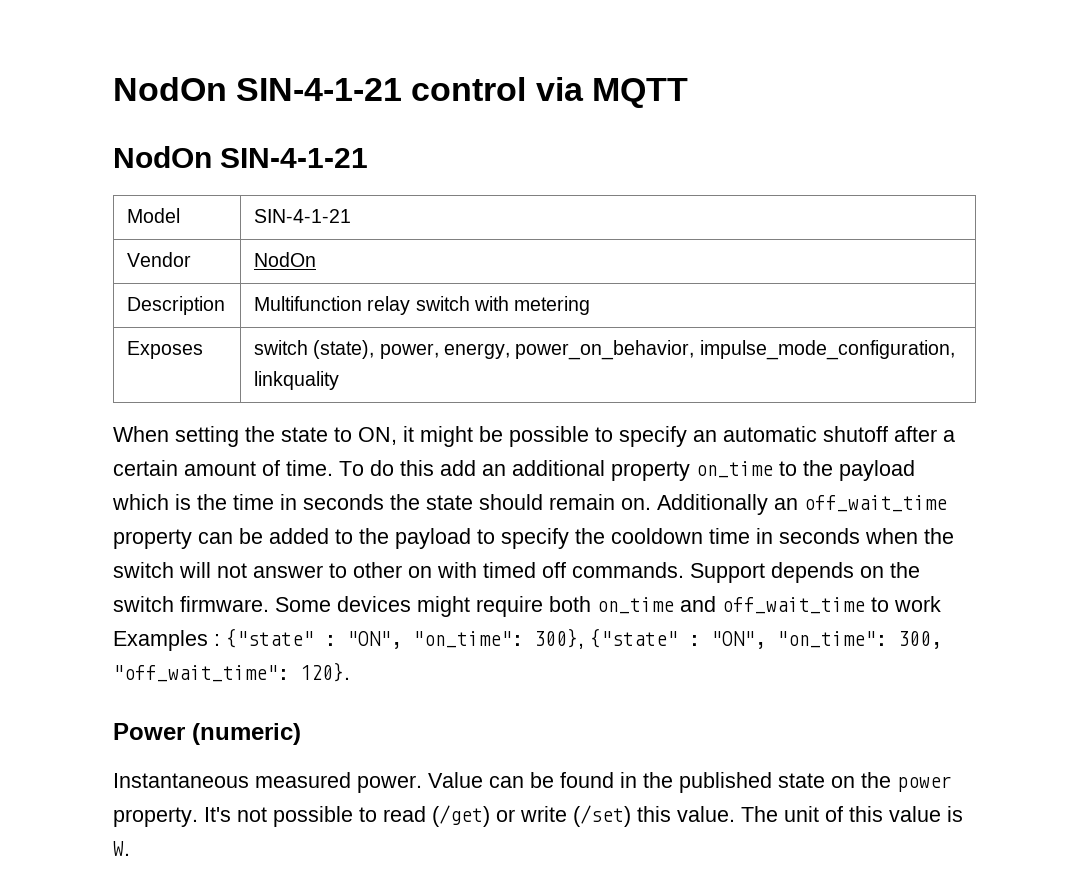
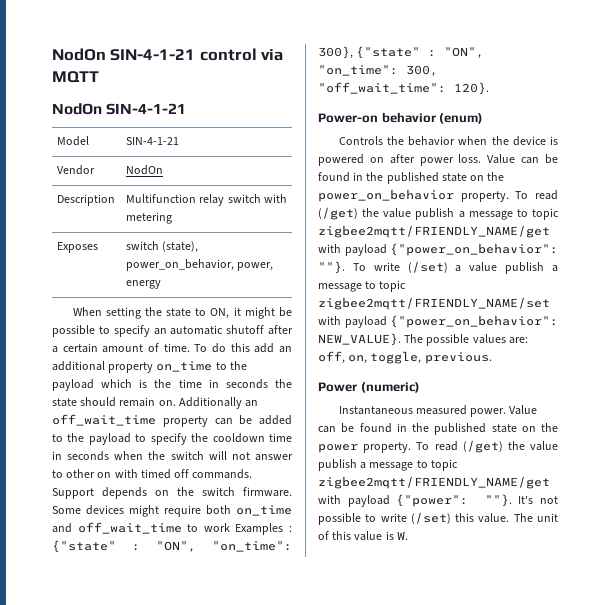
- Exposes | switch (state), power, energy, power_on_behavior, impulse_mode_configuration, linkquality
+ Exposes | switch (state), power_on_behavior, power, energy
+ Power-on behavior (enum)
+ Controls the behavior when the device is powered on after power loss. Value can be found in the published state on the power_on_behavior property. To read (/get) the value publish a message to topic zigbee2mqtt/FRIENDLY_NAME/get with payload {"power_on_behavior": ""}. To write (/set) a value publish a message to topic zigbee2mqtt/FRIENDLY_NAME/set with payload {"power_on_behavior": NEW_VALUE}. The possible values are: off, on, toggle, previous.
+ To read (/get) the value publish a message to topic zigbee2mqtt/FRIENDLY_NAME/get with payload {"power": ""}.
- It's not possible to read (/get) or write (/set) this value.
+ It's not possible to write (/set) this value.

